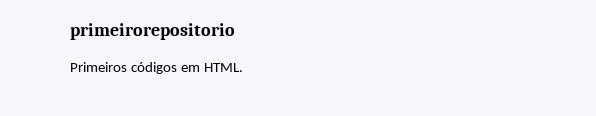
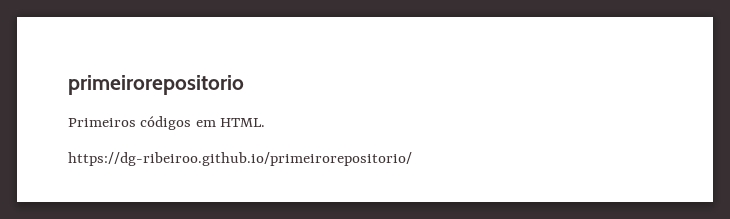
+ https://dg-ribeiroo.github.io/primeirorepositorio/

